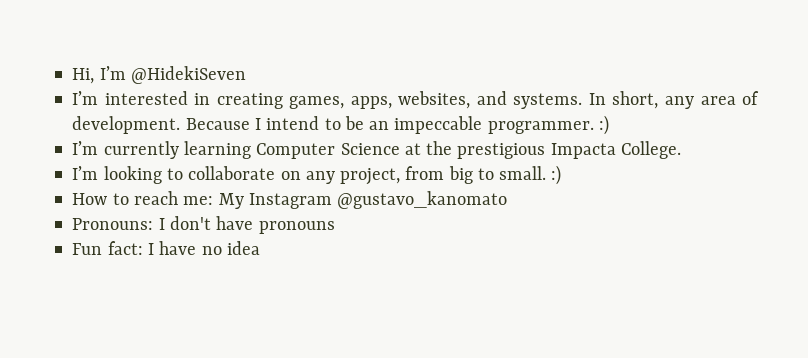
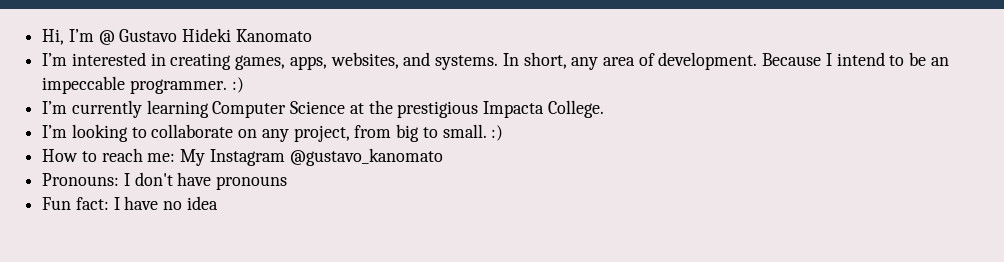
- Hi, I’m @HidekiSeven
+ Hi, I’m @ Gustavo Hideki Kanomato

